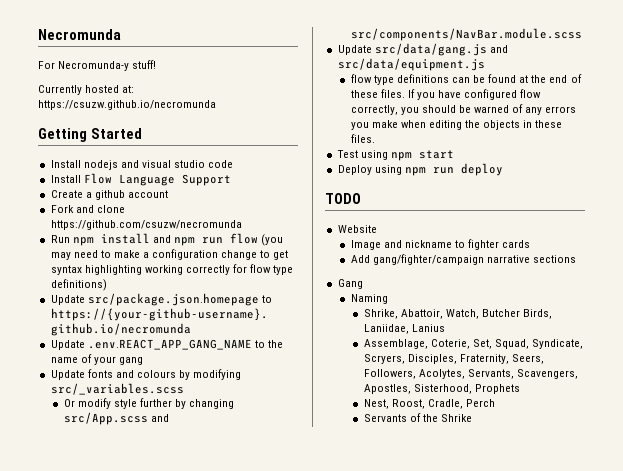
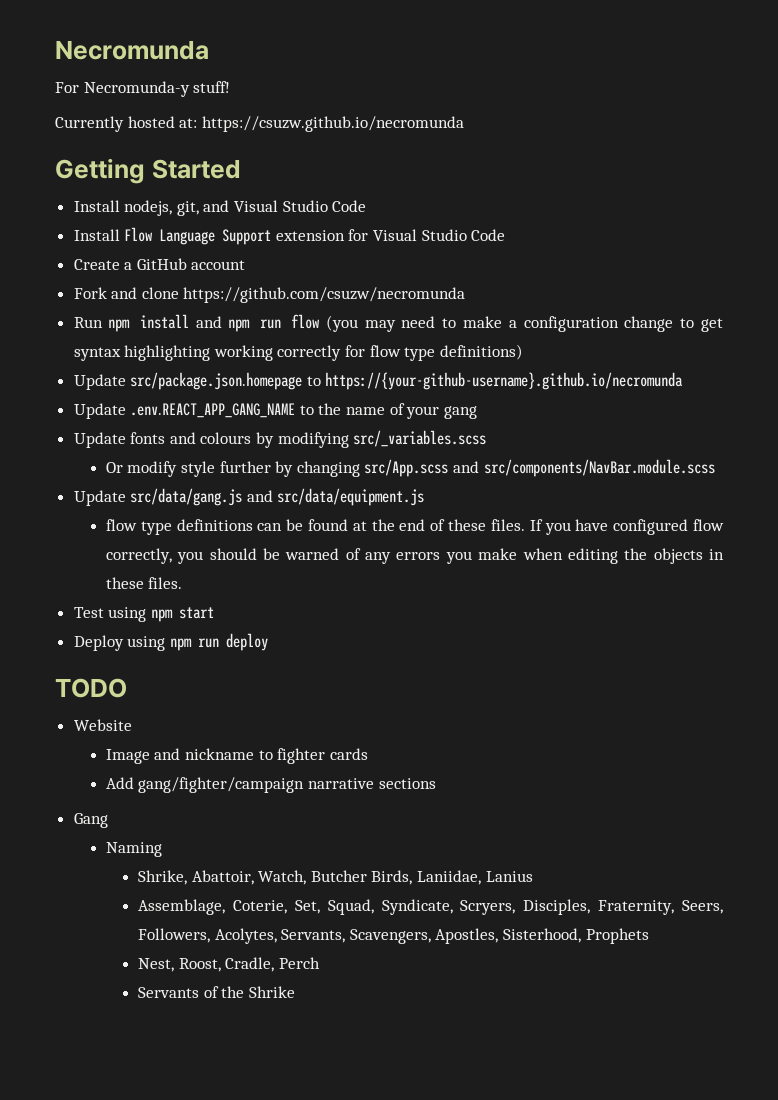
- Install nodejs and visual studio code
+ Install nodejs, git, and Visual Studio Code
- Install Flow Language Support
+ Install Flow Language Support extension for Visual Studio Code
- Create a github account
+ Create a GitHub account

